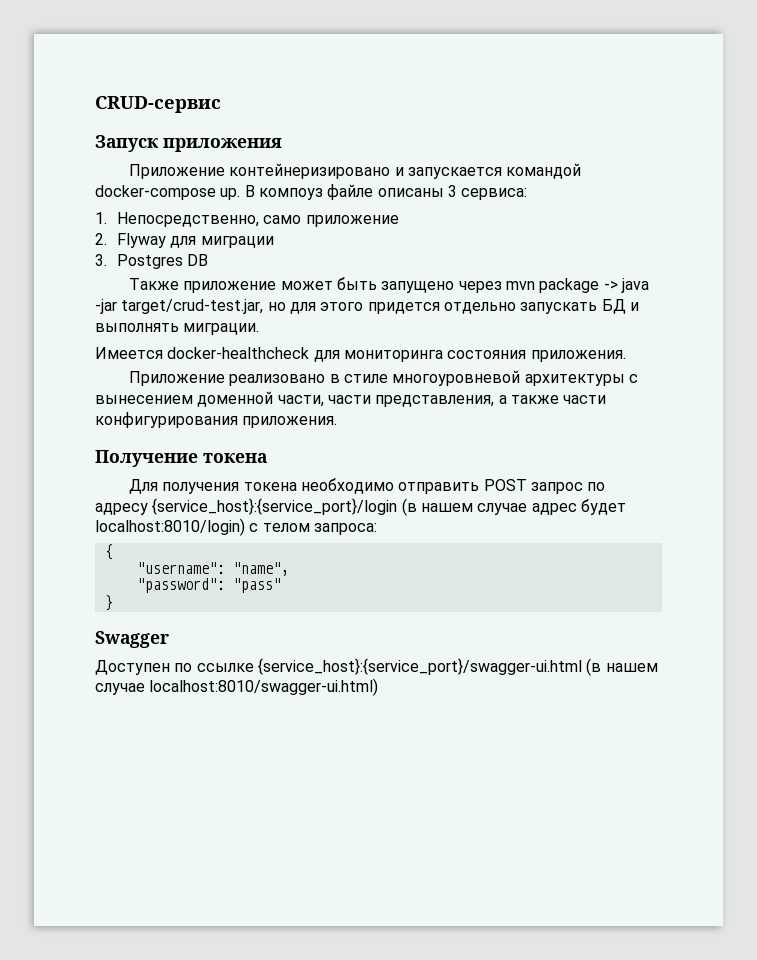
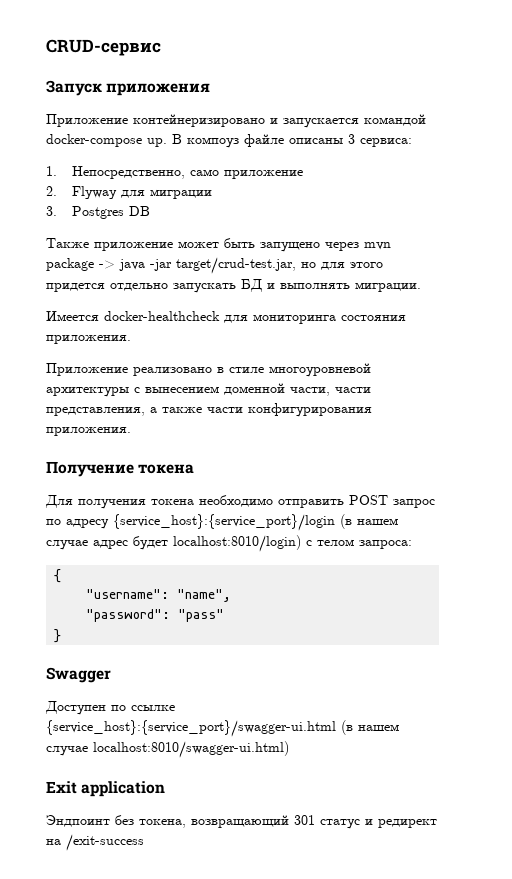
+ Exit application
+ Эндпоинт без токена, возвращающий 301 статус и редирект на /exit-success

